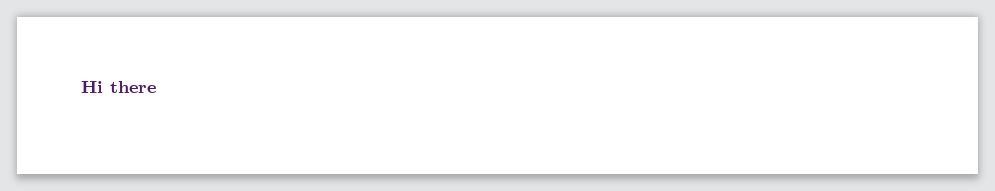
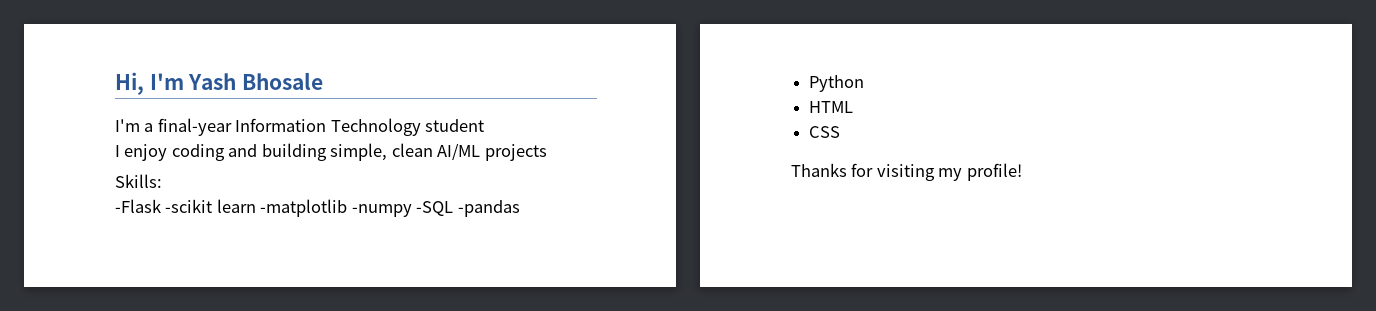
- Hi there
+ Hi, I'm Yash Bhosale
+ I'm a final-year Information Technology student
+ I enjoy coding and building simple, clean AI/ML projects
+ Skills:
+ -Flask -scikit learn -matplotlib -numpy -SQL -pandas
+ Python
+ HTML
+ CSS
+ Thanks for visiting my profile!

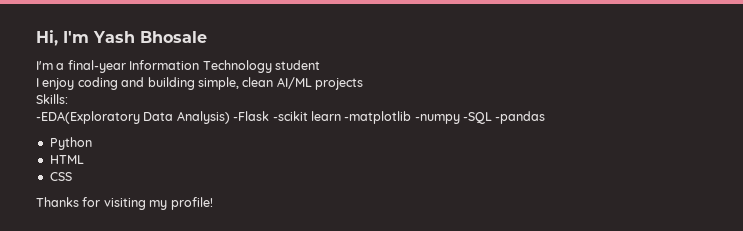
- -Flask -scikit learn -matplotlib -numpy -SQL -pandas
+ -EDA(Exploratory Data Analysis) -Flask -scikit learn -matplotlib -numpy -SQL -pandas

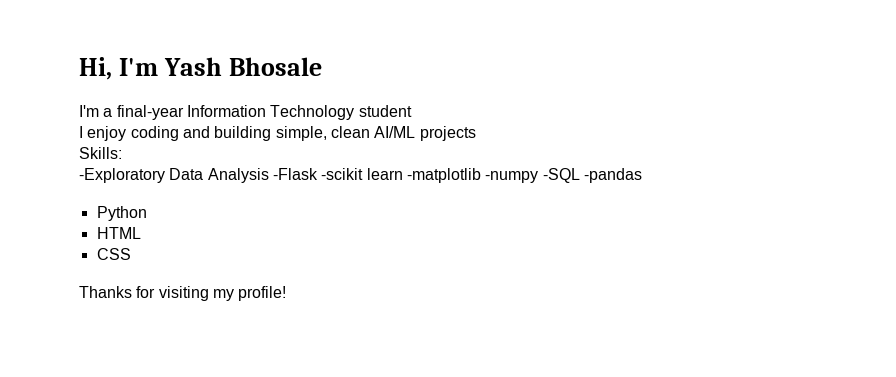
- -EDA(Exploratory Data Analysis) -Flask -scikit learn -matplotlib -numpy -SQL -pandas
+ -Exploratory Data Analysis -Flask -scikit learn -matplotlib -numpy -SQL -pandas

